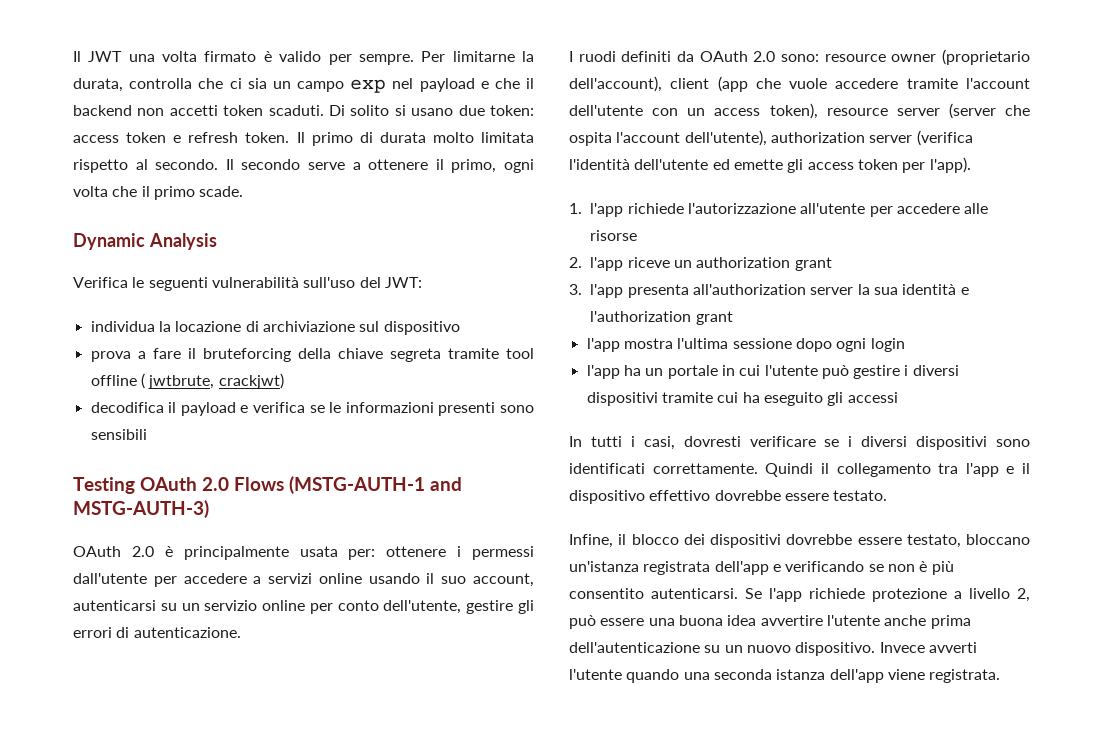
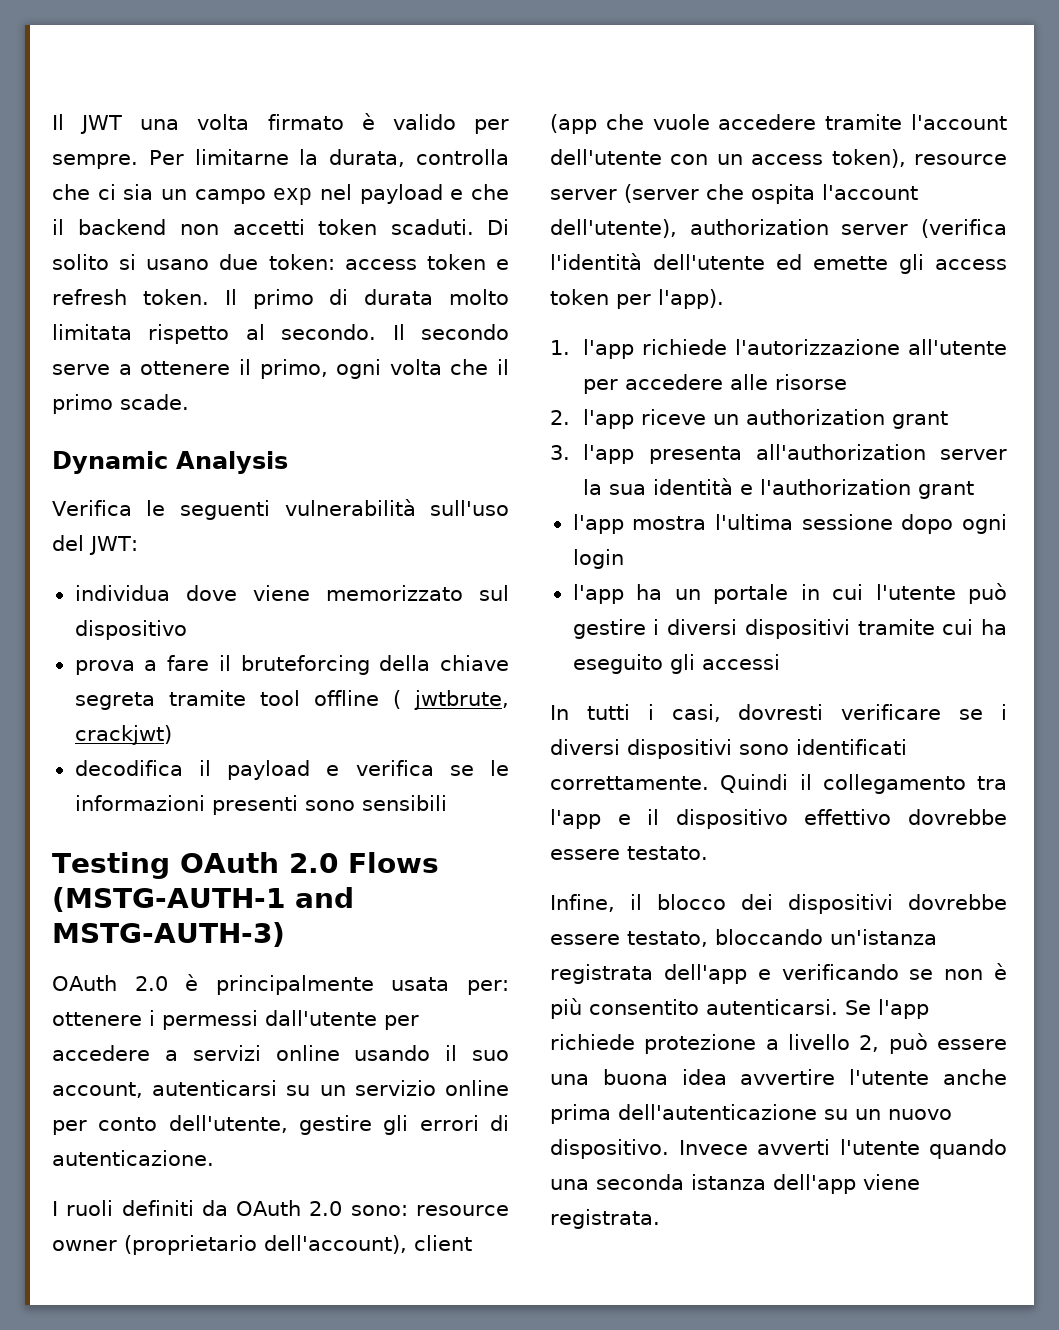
- individua la locazione di archiviazione sul dispositivo
+ individua dove viene memorizzato sul dispositivo
- I ruodi definiti da OAuth 2.0 sono: resource owner (proprietario dell'account), client (app che vuole accedere tramite l'account dell'utente con un access token), resource server (server che ospita l'account dell'utente), authorization server (verifica l'identità dell'utente ed emette gli access token per l'app).
+ I ruoli definiti da OAuth 2.0 sono: resource owner (proprietario dell'account), client (app che vuole accedere tramite l'account dell'utente con un access token), resource server (server che ospita l'account dell'utente), authorization server (verifica l'identità dell'utente ed emette gli access token per l'app).
- Infine, il blocco dei dispositivi dovrebbe essere testato, bloccano un'istanza registrata dell'app e verificando se non è più consentito autenticarsi.
+ Infine, il blocco dei dispositivi dovrebbe essere testato, bloccando un'istanza registrata dell'app e verificando se non è più consentito autenticarsi.

